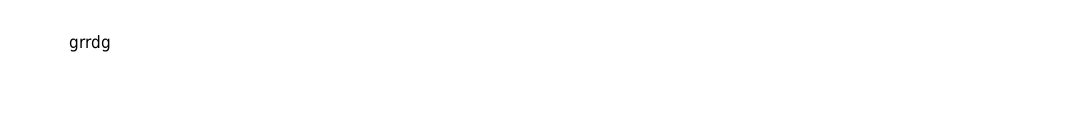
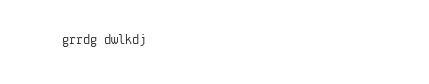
- grrdg
+ grrdg dwlkdj

